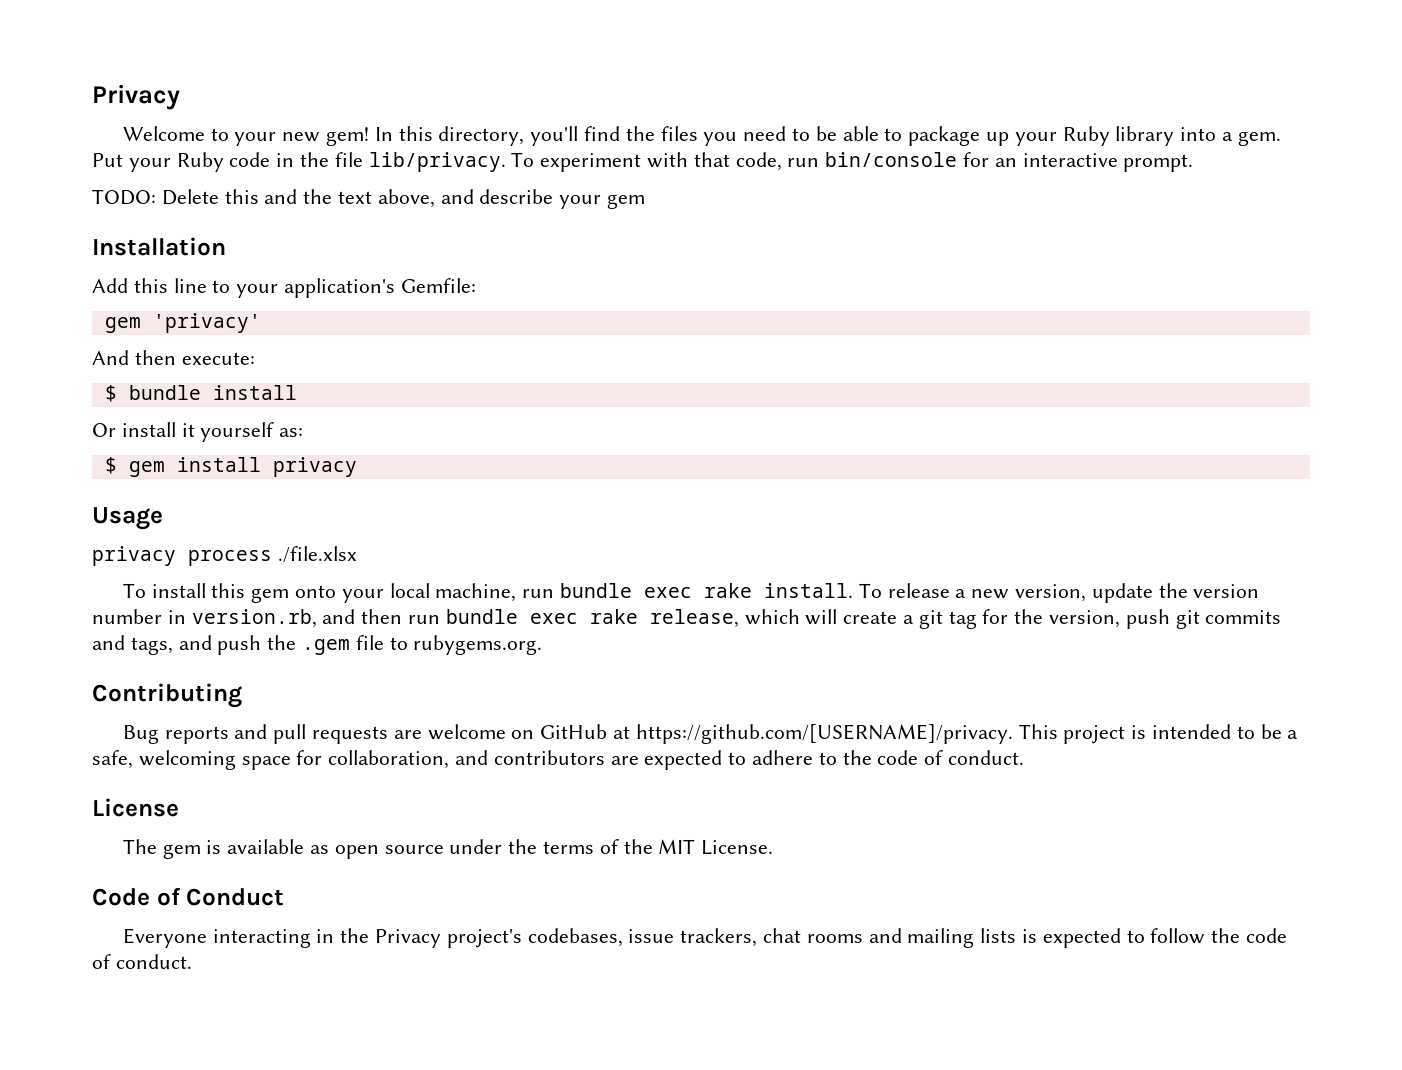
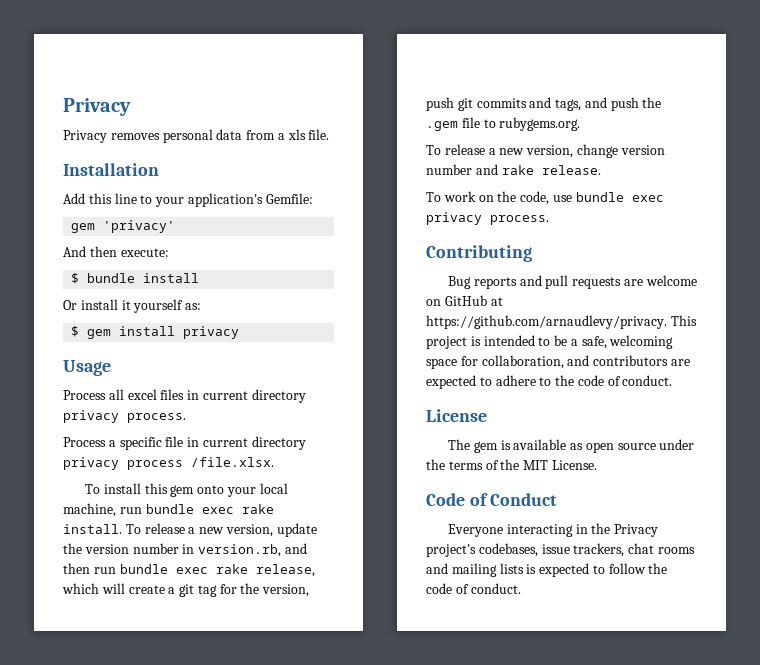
- Welcome to your new gem! In this directory, you'll find the files you need to be able to package up your Ruby library into a gem. Put your Ruby code in the file lib/privacy. To experiment with that code, run bin/console for an interactive prompt.
- TODO: Delete this and the text above, and describe your gem
+ Privacy removes personal data from a xls file.
- privacy process ./file.xlsx
+ Process all excel files in current directory privacy process.
+ Process a specific file in current directory privacy process /file.xlsx.
+ To release a new version, change version number and rake release.
+ To work on the code, use bundle exec privacy process.
- Bug reports and pull requests are welcome on GitHub at https://github.com/[USERNAME]/privacy. This project is intended to be a safe, welcoming space for collaboration, and contributors are expected to adhere to the code of conduct.
+ Bug reports and pull requests are welcome on GitHub at https://github.com/arnaudlevy/privacy. This project is intended to be a safe, welcoming space for collaboration, and contributors are expected to adhere to the code of conduct.

